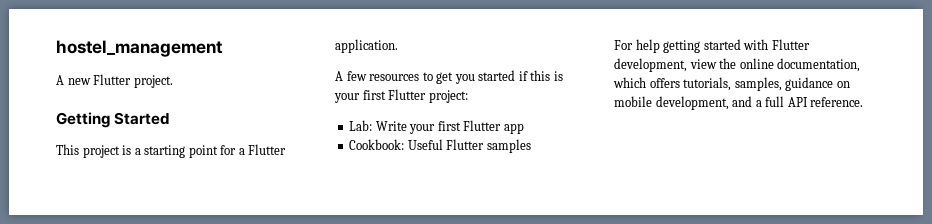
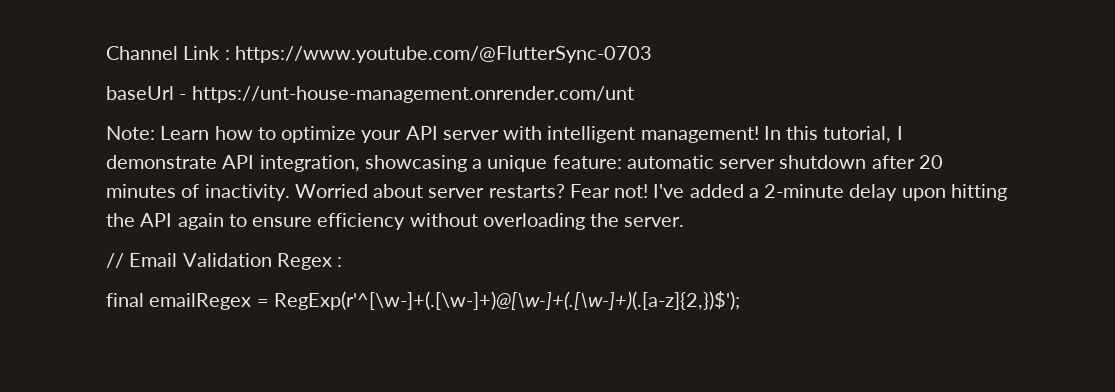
- hostel_management
- A new Flutter project.
- Getting Started
- This project is a starting point for a Flutter application.
- A few resources to get you started if this is your first Flutter project:
- Lab: Write your first Flutter app
- Cookbook: Useful Flutter samples
- For help getting started with Flutter development, view the online documentation, which offers tutorials, samples, guidance on mobile development, and a full API reference.
+ Channel Link : https://www.youtube.com/@FlutterSync-0703
+ baseUrl - https://unt-house-management.onrender.com/unt
+ Note: Learn how to optimize your API server with intelligent management! In this tutorial, I demonstrate API integration, showcasing a unique feature: automatic server shutdown after 20 minutes of inactivity. Worried about server restarts? Fear not! I've added a 2-minute delay upon hitting the API again to ensure efficiency without overloading the server.
+ // Email Validation Regex :
+ final emailRegex = RegExp(r'^[\w-]+(.[\w-]+)@[\w-]+(.[\w-]+)(.[a-z]{2,})$');

